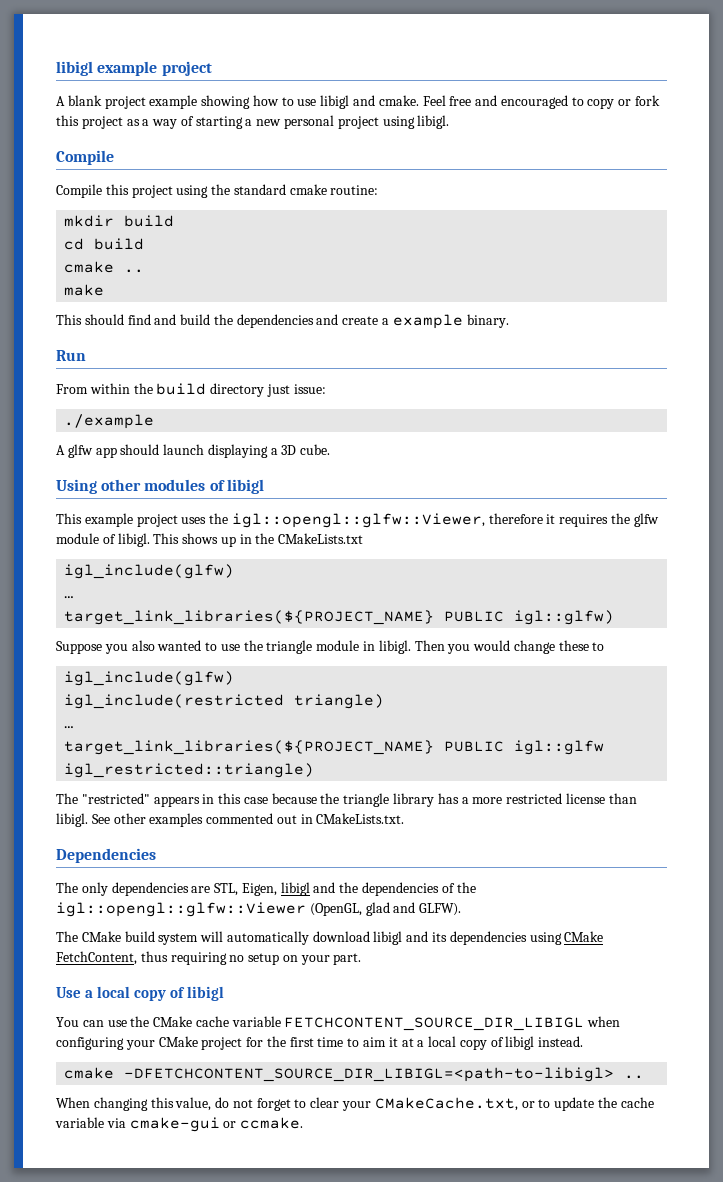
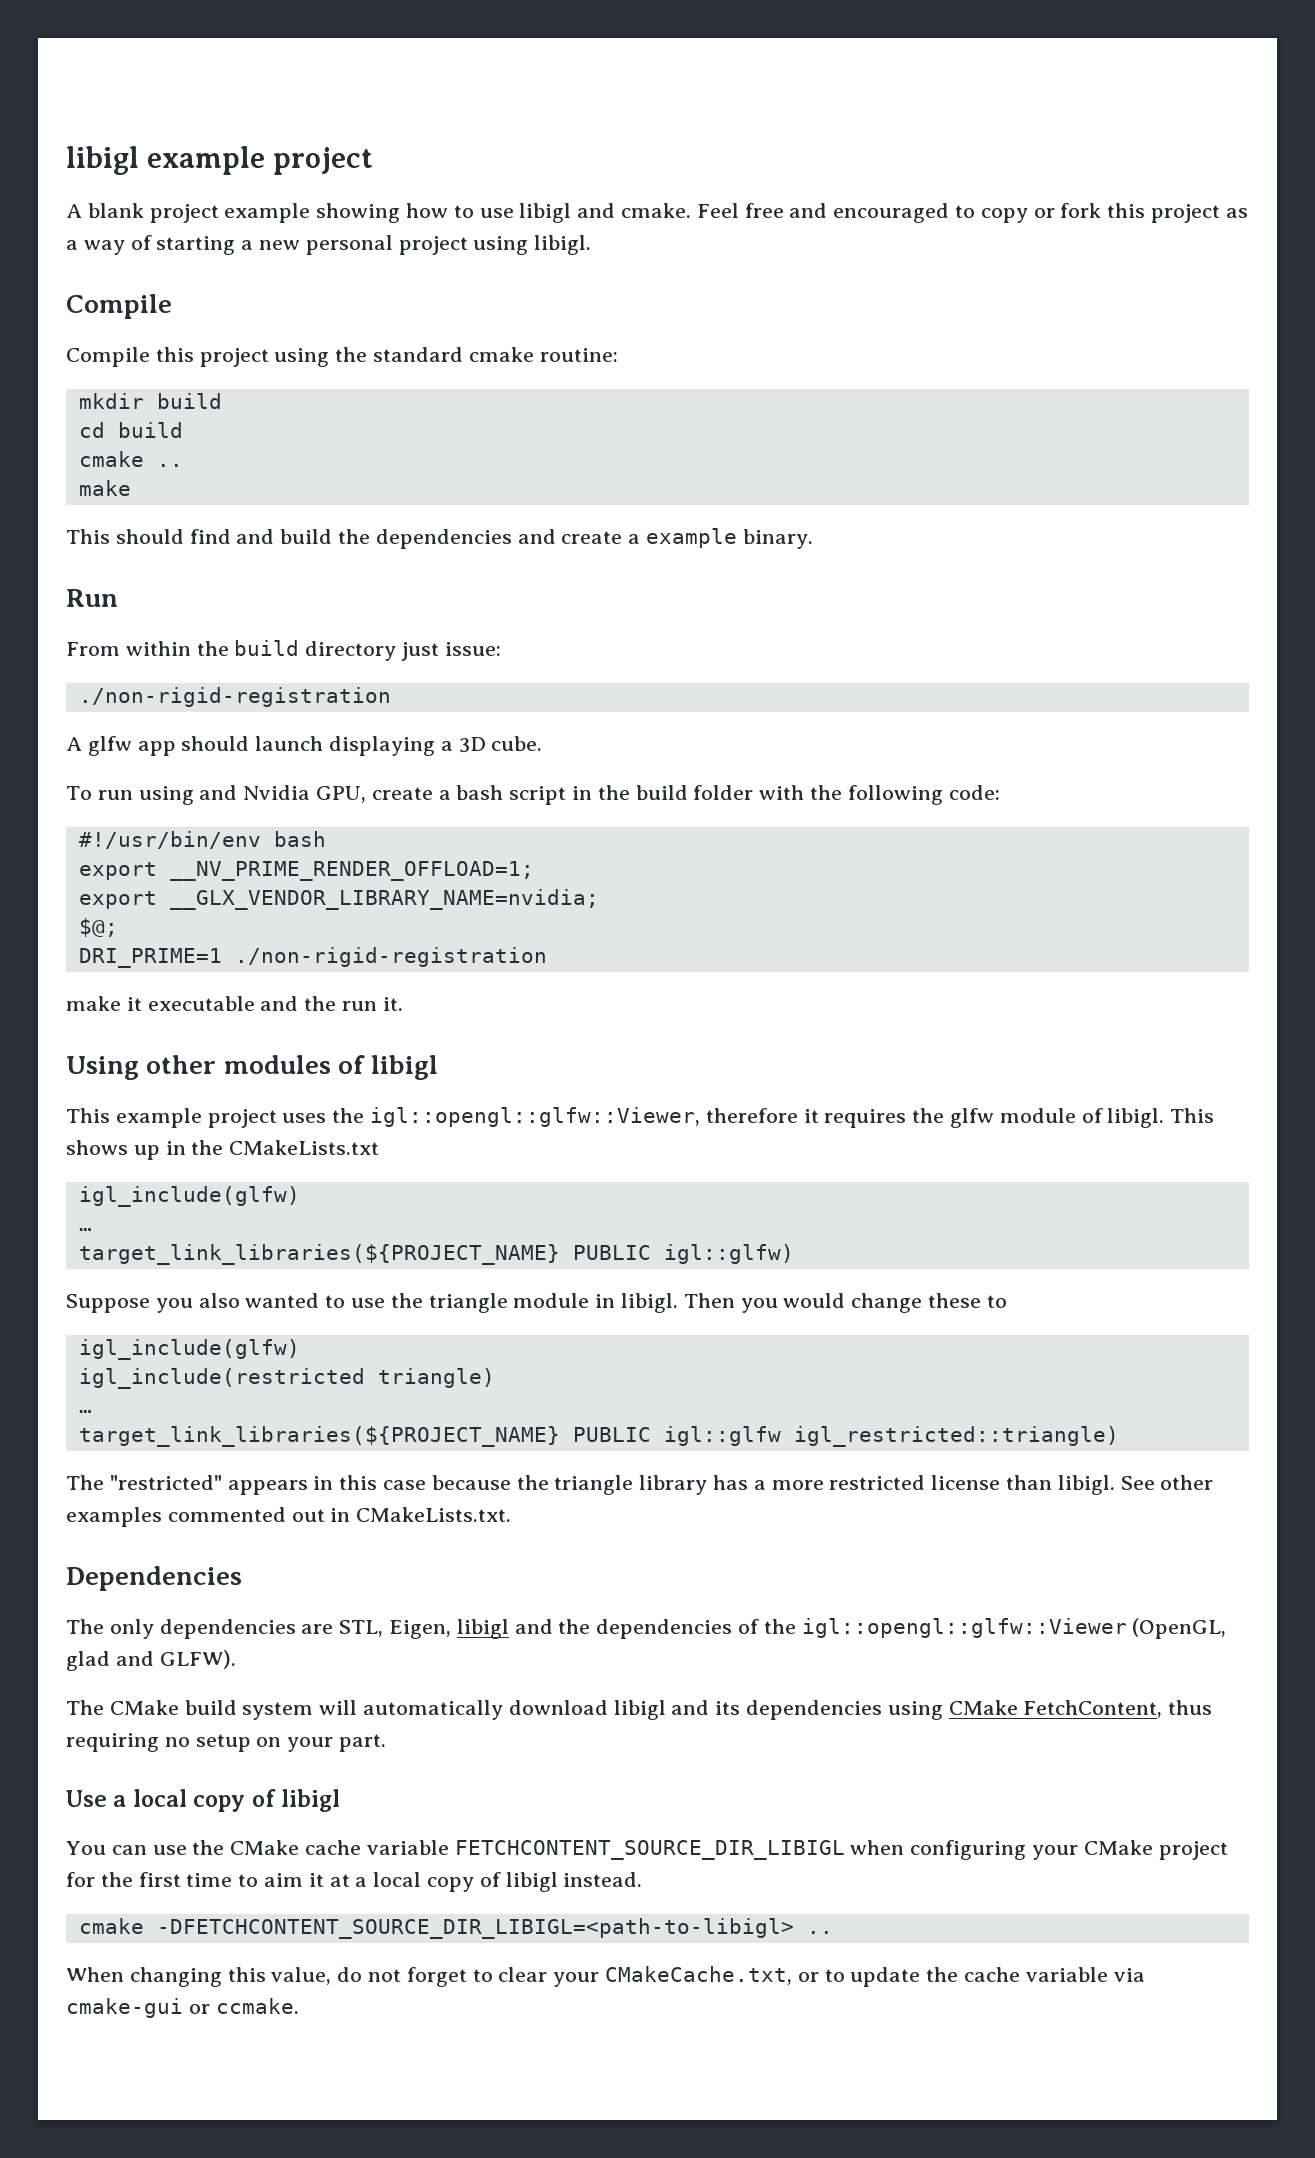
  From within the build directory just issue:
- ./example
+ ./non-rigid-registration
+ To run using and Nvidia GPU, create a bash script in the build folder with the following code:
+ #!/usr/bin/env bash
+ export __NV_PRIME_RENDER_OFFLOAD=1;
+ export __GLX_VENDOR_LIBRARY_NAME=nvidia;
+ $@;
+ DRI_PRIME=1 ./non-rigid-registration
+ make it executable and the run it.

